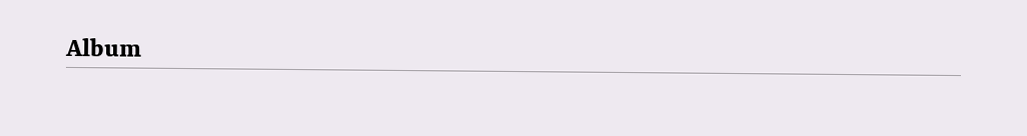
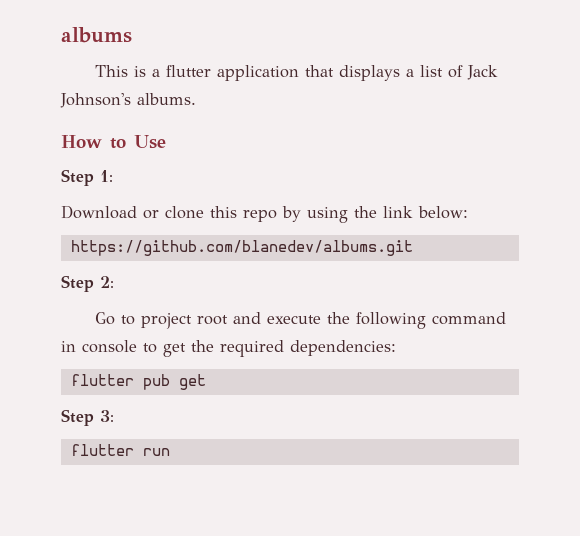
- Album
+ albums
+ This is a flutter application that displays a list of Jack Johnson's albums.
+ How to Use
+ Step 1:
+ Download or clone this repo by using the link below:
+ https://github.com/blanedev/albums.git
+ Step 2:
+ Go to project root and execute the following command in console to get the required dependencies:
+ flutter pub get
+ Step 3:
+ flutter run

